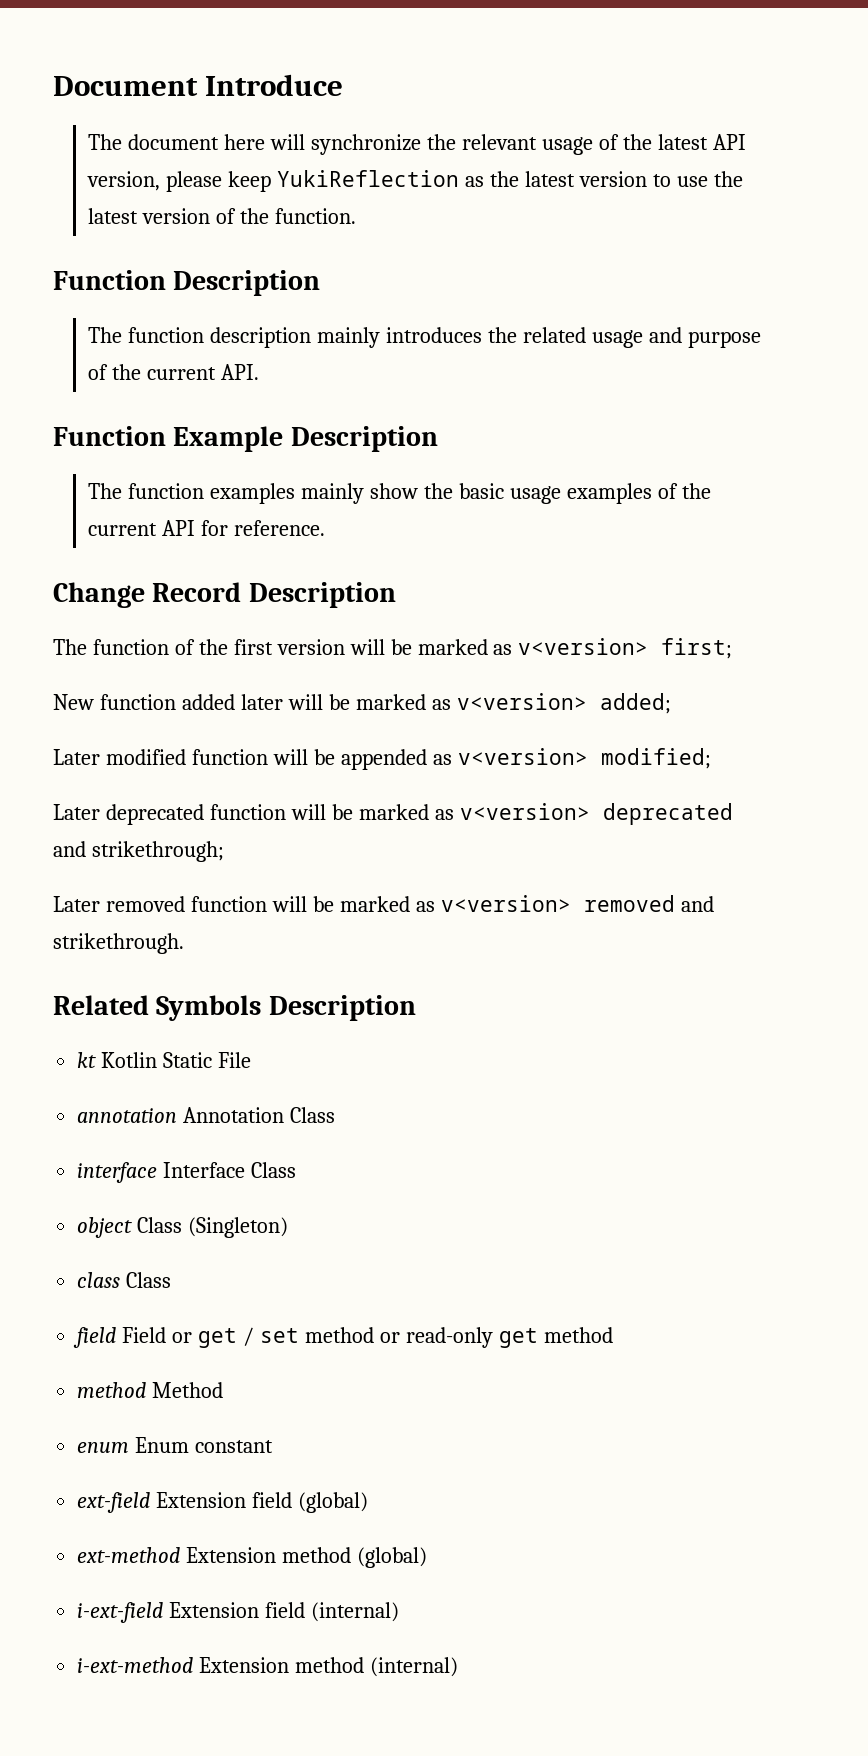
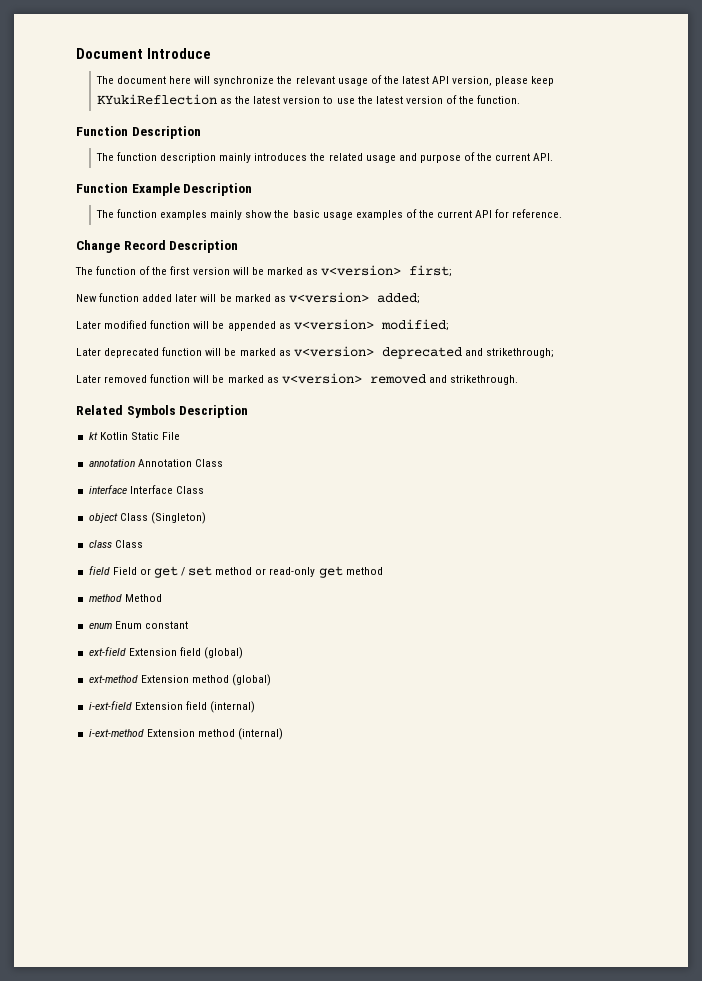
- The document here will synchronize the relevant usage of the latest API version, please keep YukiReflection as the latest version to use the latest version of the function.
+ The document here will synchronize the relevant usage of the latest API version, please keep KYukiReflection as the latest version to use the latest version of the function.

